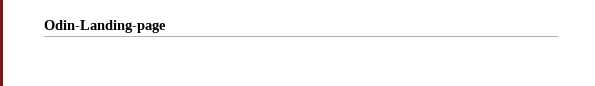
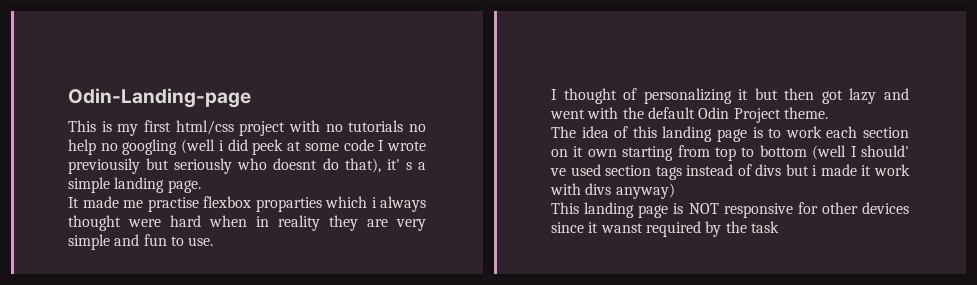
+ This is my first html/css project with no tutorials no help no googling (well i did peek at some code I wrote previousily but seriously who doesnt do that), it' s a simple landing page.
+ It made me practise flexbox proparties which i always thought were hard when in reality they are very simple and fun to use.
+ I thought of personalizing it but then got lazy and went with the default Odin Project theme.
+ The idea of this landing page is to work each section on it own starting from top to bottom (well I should' ve used section tags instead of divs but i made it work with divs anyway)
+ This landing page is NOT responsive for other devices since it wanst required by the task

